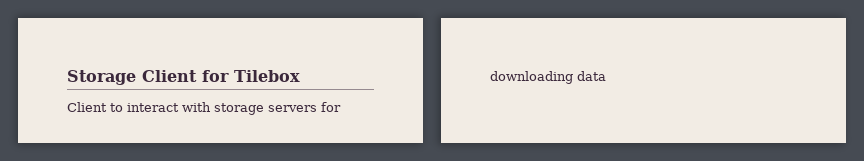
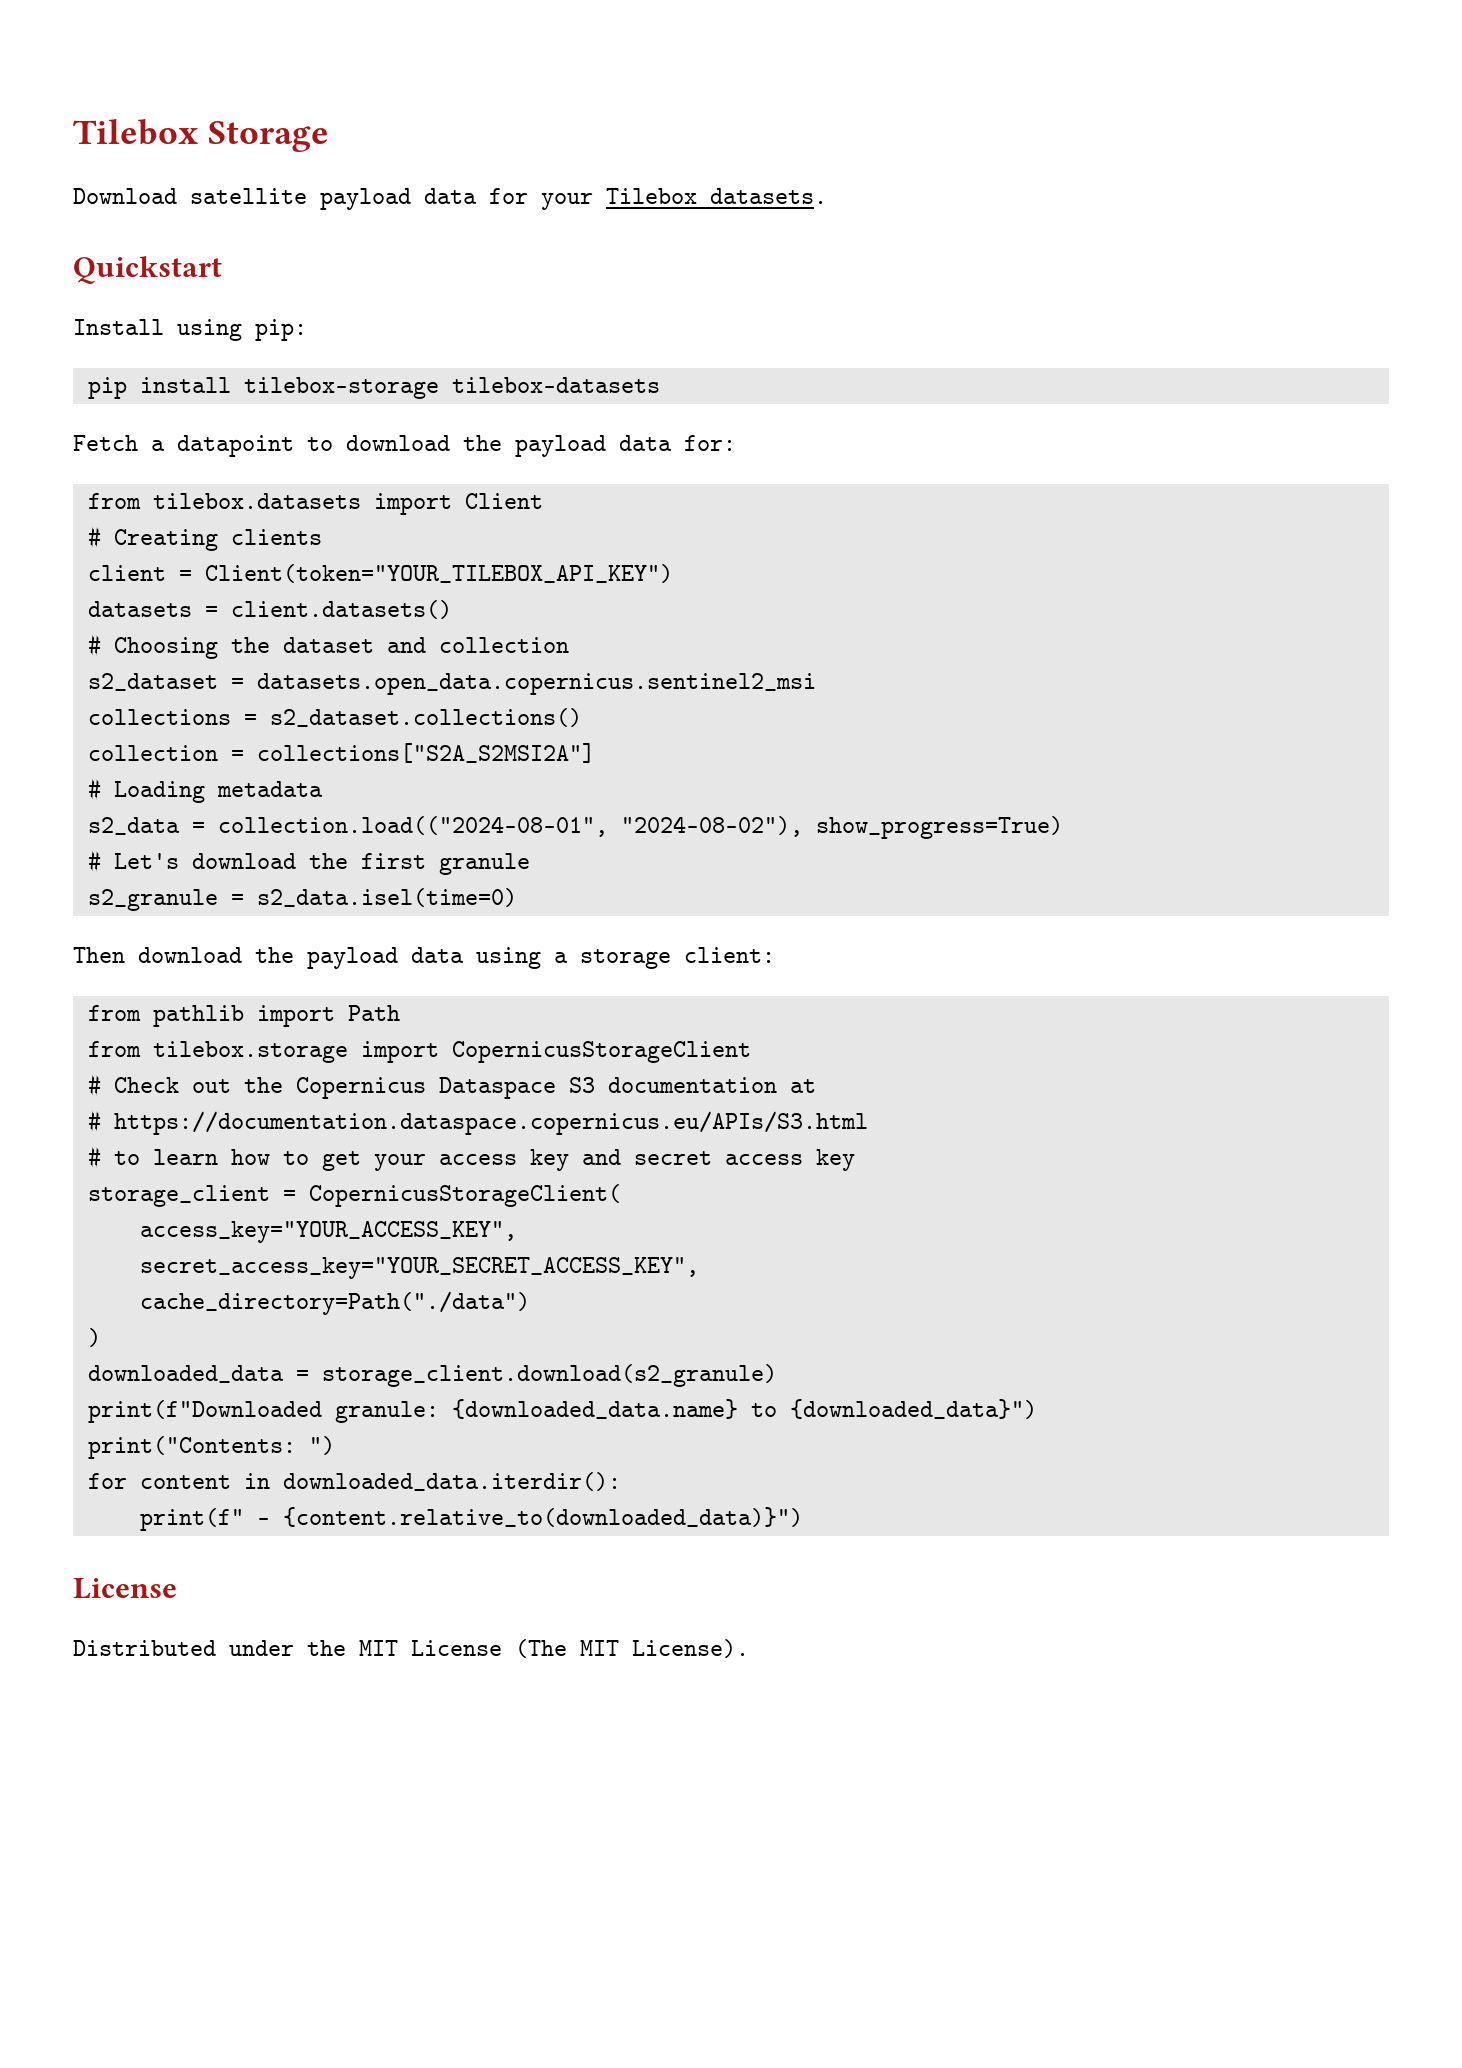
- Storage Client for Tilebox
- Client to interact with storage servers for downloading data
+ Tilebox Storage
+ Download satellite payload data for your Tilebox datasets.
+ Quickstart
+ Install using pip:
+ pip install tilebox-storage tilebox-datasets
+ Fetch a datapoint to download the payload data for:
+ from tilebox.datasets import Client
+ # Creating clients
+ client = Client(token="YOUR_TILEBOX_API_KEY")
+ datasets = client.datasets()
+ # Choosing the dataset and collection
+ s2_dataset = datasets.open_data.copernicus.sentinel2_msi
+ collections = s2_dataset.collections()
+ collection = collections["S2A_S2MSI2A"]
+ # Loading metadata
+ s2_data = collection.load(("2024-08-01", "2024-08-02"), show_progress=True)
+ # Let's download the first granule
+ s2_granule = s2_data.isel(time=0)
+ Then download the payload data using a storage client:
+ from pathlib import Path
+ from tilebox.storage import CopernicusStorageClient
+ # Check out the Copernicus Dataspace S3 documentation at
+ # https://documentation.dataspace.copernicus.eu/APIs/S3.html
+ # to learn how to get your access key and secret access key
+ storage_client = CopernicusStorageClient(
+ access_key="YOUR_ACCESS_KEY",
+ secret_access_key="YOUR_SECRET_ACCESS_KEY",
+ cache_directory=Path("./data")
+ )
+ downloaded_data = storage_client.download(s2_granule)
+ print(f"Downloaded granule: {downloaded_data.name} to {downloaded_data}")
+ print("Contents: ")
+ for content in downloaded_data.iterdir():
+ print(f" - {content.relative_to(downloaded_data)}")
+ License
+ Distributed under the MIT License (The MIT License).

